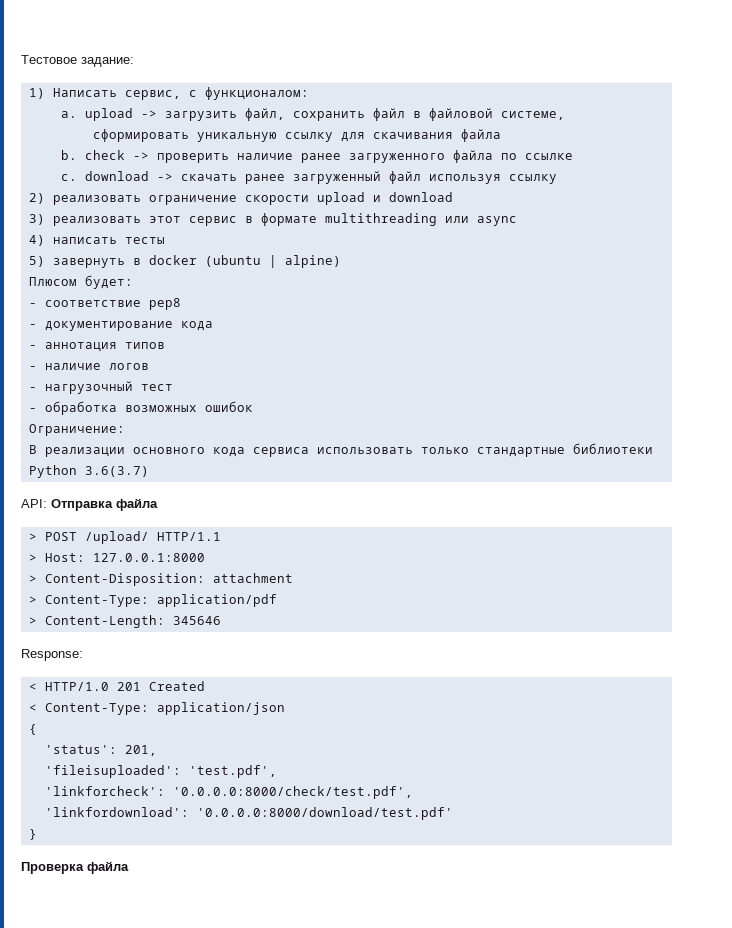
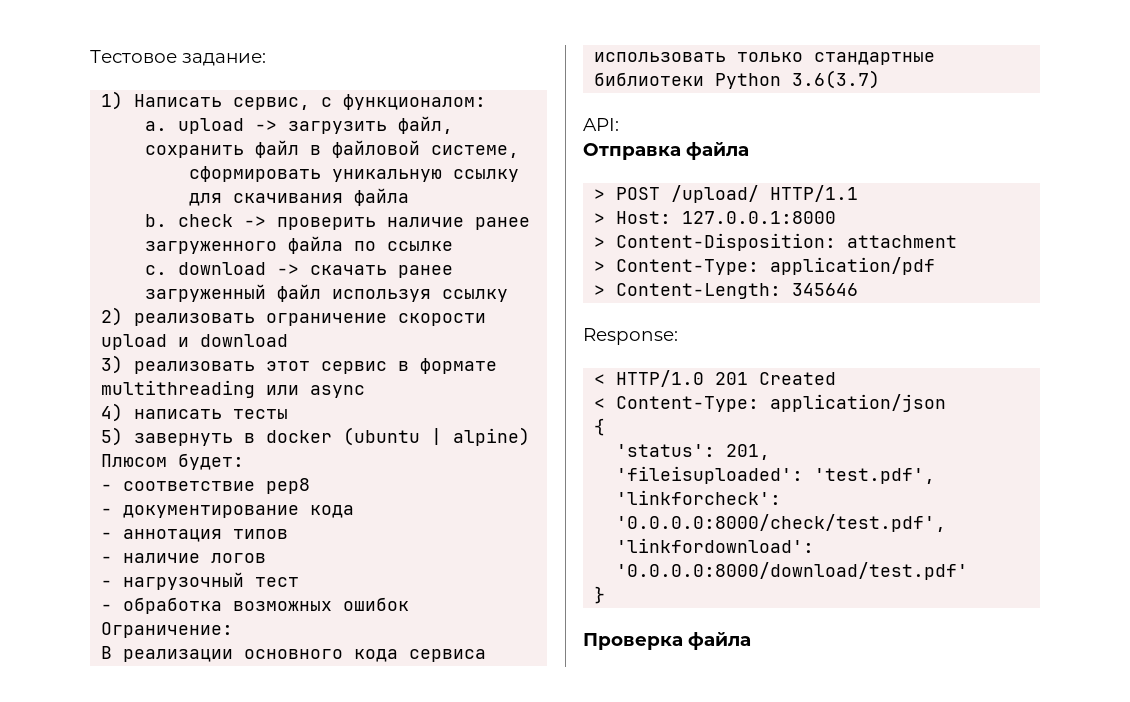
- API: Отправка файла
+ API:
+ Отправка файла

